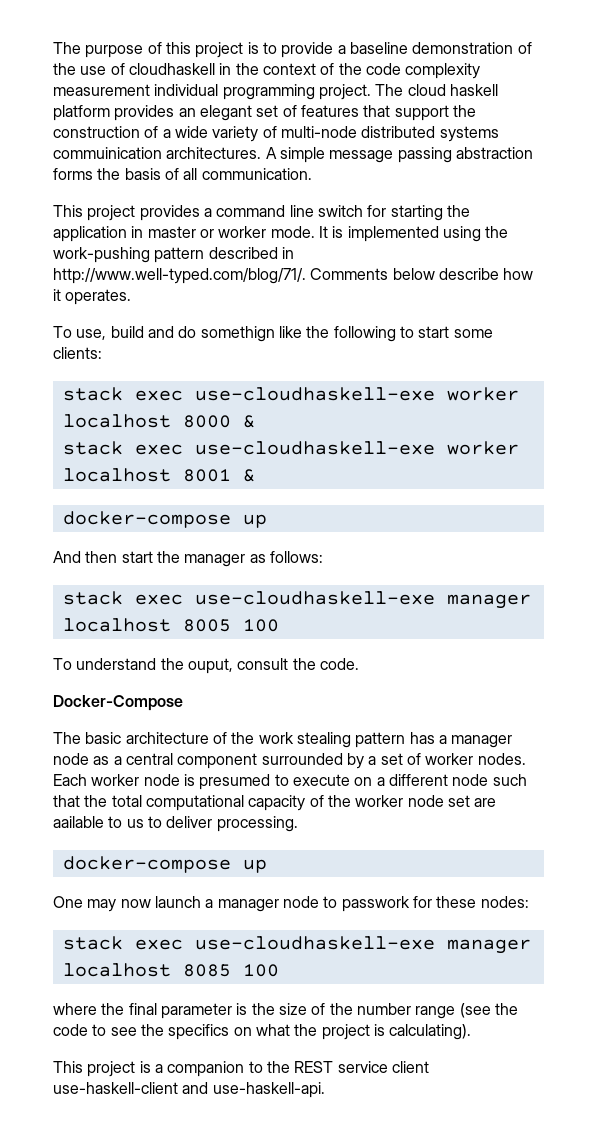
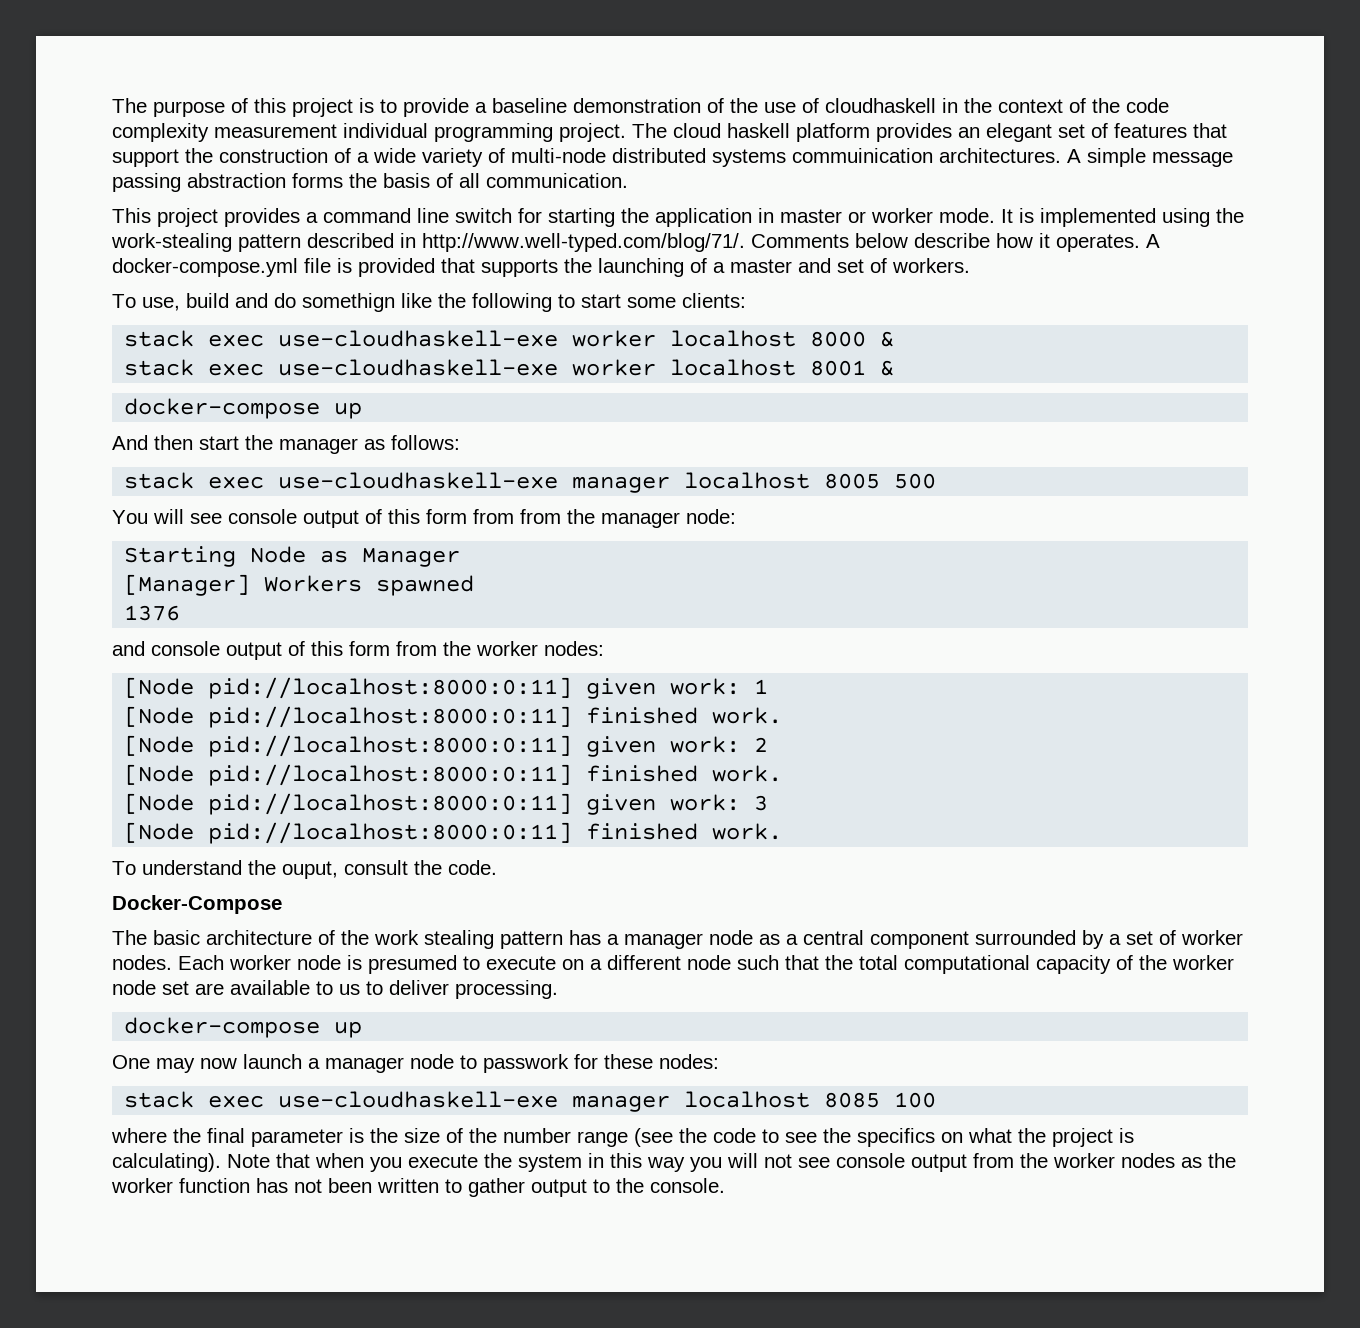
- It is implemented using the work-pushing pattern described in http://www.well-typed.com/blog/71/. Comments below describe how it operates.
+ It is implemented using the work-stealing pattern described in http://www.well-typed.com/blog/71/. Comments below describe how it operates. A docker-compose.yml file is provided that supports the launching of a master and set of workers.
- stack exec use-cloudhaskell-exe manager localhost 8005 100
+ stack exec use-cloudhaskell-exe manager localhost 8005 500
+ You will see console output of this form from from the manager node:
+ Starting Node as Manager
+ [Manager] Workers spawned
+ 1376
+ and console output of this form from the worker nodes:
+ [Node pid://localhost:8000:0:11] given work: 1
+ [Node pid://localhost:8000:0:11] finished work.
+ [Node pid://localhost:8000:0:11] given work: 2
+ [Node pid://localhost:8000:0:11] finished work.
+ [Node pid://localhost:8000:0:11] given work: 3
+ [Node pid://localhost:8000:0:11] finished work.
- Each worker node is presumed to execute on a different node such that the total computational capacity of the worker node set are aailable to us to deliver processing.
+ Each worker node is presumed to execute on a different node such that the total computational capacity of the worker node set are available to us to deliver processing.
- where the final parameter is the size of the number range (see the code to see the specifics on what the project is calculating).
- This project is a companion to the REST service client use-haskell-client and use-haskell-api.
+ where the final parameter is the size of the number range (see the code to see the specifics on what the project is calculating). Note that when you execute the system in this way you will not see console output from the worker nodes as the worker function has not been written to gather output to the console.

